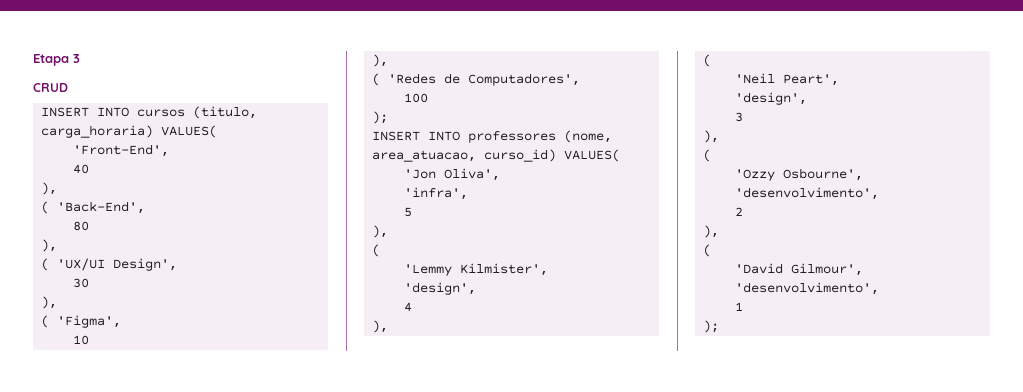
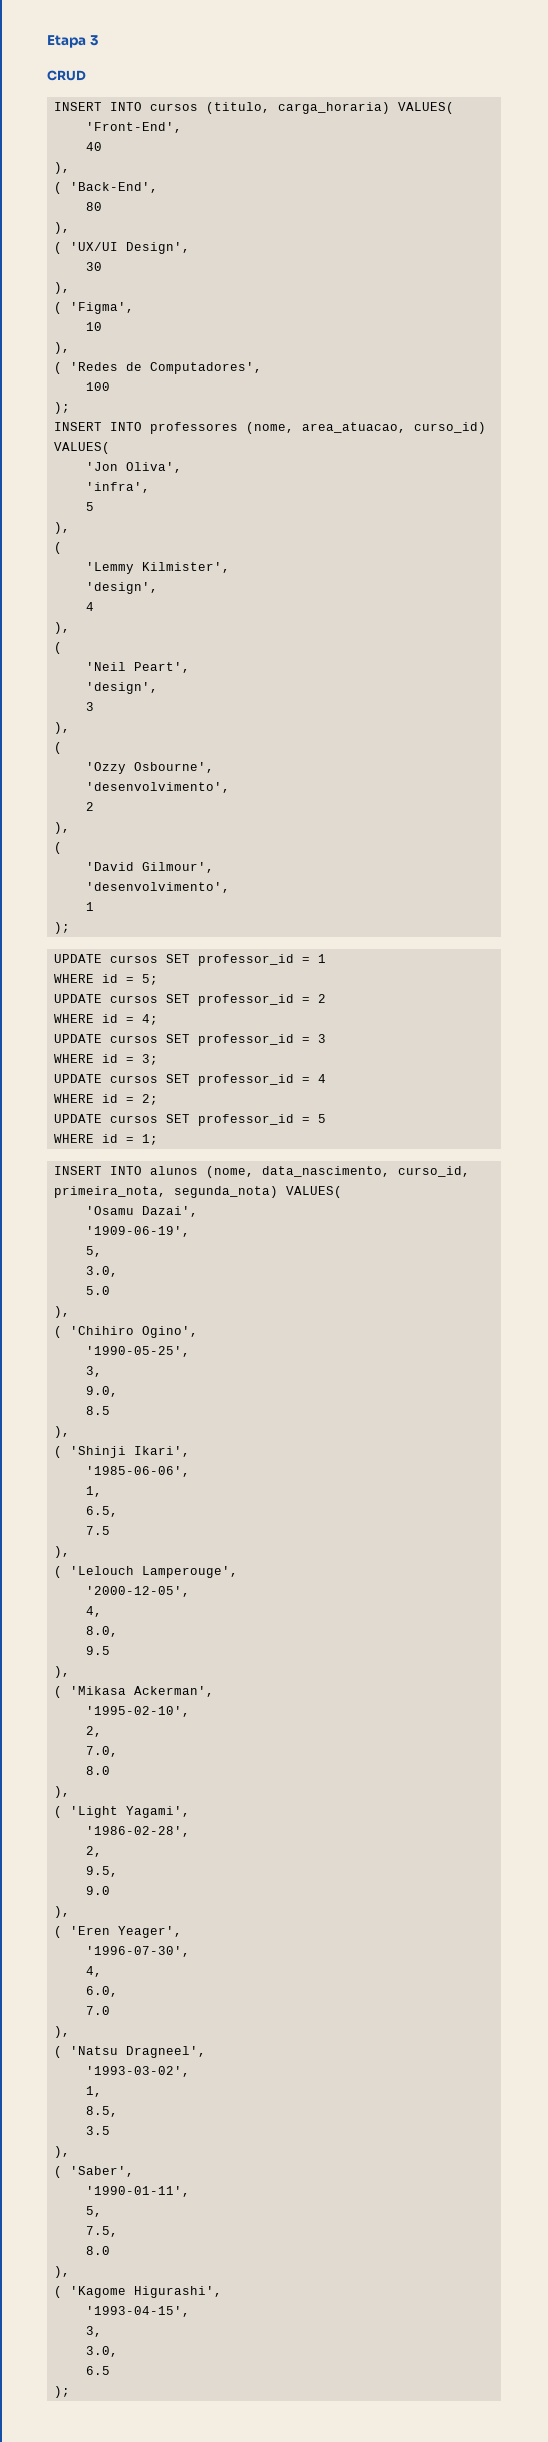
+ UPDATE cursos SET professor_id = 1
+ WHERE id = 5;
+ UPDATE cursos SET professor_id = 2
+ WHERE id = 4;
+ UPDATE cursos SET professor_id = 3
+ WHERE id = 3;
+ UPDATE cursos SET professor_id = 4
+ WHERE id = 2;
+ UPDATE cursos SET professor_id = 5
+ WHERE id = 1;
+ INSERT INTO alunos (nome, data_nascimento, curso_id, primeira_nota, segunda_nota) VALUES(
+ 'Osamu Dazai',
+ '1909-06-19',
+ 5,
+ 3.0,
+ 5.0
+ ),
+ ( 'Chihiro Ogino',
+ '1990-05-25',
+ 3,
+ 9.0,
+ 8.5
+ ),
+ ( 'Shinji Ikari',
+ '1985-06-06',
+ 1,
+ 6.5,
+ 7.5
+ ),
+ ( 'Lelouch Lamperouge',
+ '2000-12-05',
+ 4,
+ 8.0,
+ 9.5
+ ),
+ ( 'Mikasa Ackerman',
+ '1995-02-10',
+ 2,
+ 7.0,
+ 8.0
+ ),
+ ( 'Light Yagami',
+ '1986-02-28',
+ 2,
+ 9.5,
+ 9.0
+ ),
+ ( 'Eren Yeager',
+ '1996-07-30',
+ 4,
+ 6.0,
+ 7.0
+ ),
+ ( 'Natsu Dragneel',
+ '1993-03-02',
+ 1,
+ 8.5,
+ 3.5
+ ),
+ ( 'Saber',
+ '1990-01-11',
+ 5,
+ 7.5,
+ 8.0
+ ),
+ ( 'Kagome Higurashi',
+ '1993-04-15',
+ 3,
+ 3.0,
+ 6.5
+ );

